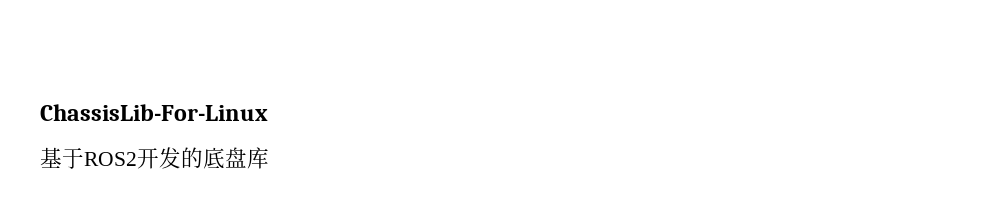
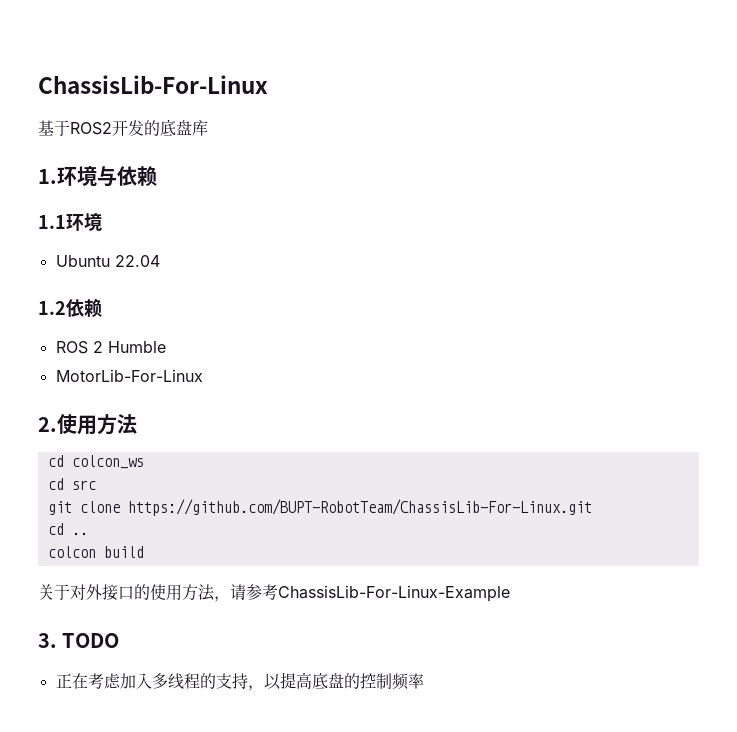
+ 1.环境与依赖
+ 1.1环境
+ Ubuntu 22.04
+ 1.2依赖
+ ROS 2 Humble
+ MotorLib-For-Linux
+ 2.使用方法
+ cd colcon_ws
+ cd src
+ git clone https://github.com/BUPT-RobotTeam/ChassisLib-For-Linux.git
+ cd ..
+ colcon build
+ 关于对外接口的使用方法，请参考ChassisLib-For-Linux-Example
+ 3. TODO
+ 正在考虑加入多线程的支持，以提高底盘的控制频率

